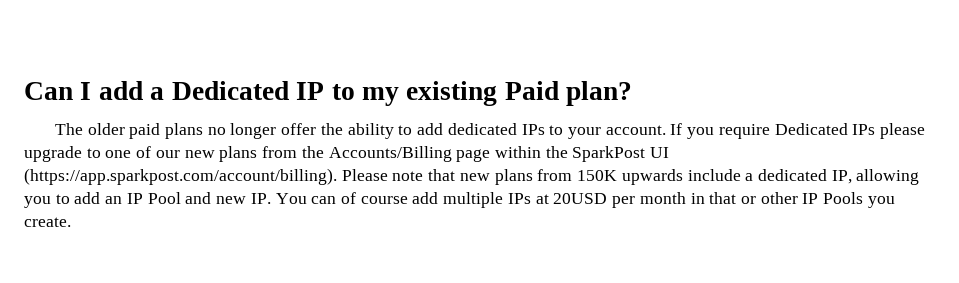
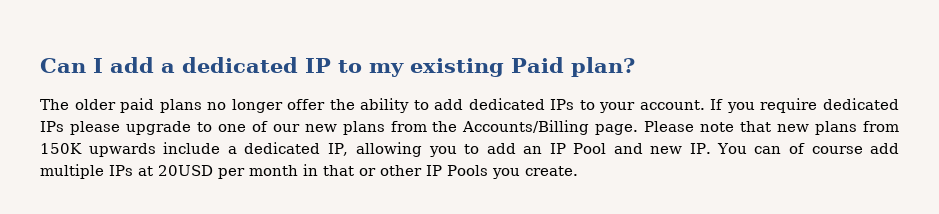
- Can I add a Dedicated IP to my existing Paid plan?
+ Can I add a dedicated IP to my existing Paid plan?
- If you require Dedicated IPs please upgrade to one of our new plans from the Accounts/Billing page within the SparkPost UI (https://app.sparkpost.com/account/billing). Please note that new plans from 150K upwards include a dedicated IP, allowing you to add an IP Pool and new IP. You can of course add multiple IPs at 20USD per month in that or other IP Pools you create.
+ If you require dedicated IPs please upgrade to one of our new plans from the Accounts/Billing page. Please note that new plans from 150K upwards include a dedicated IP, allowing you to add an IP Pool and new IP. You can of course add multiple IPs at 20USD per month in that or other IP Pools you create.

